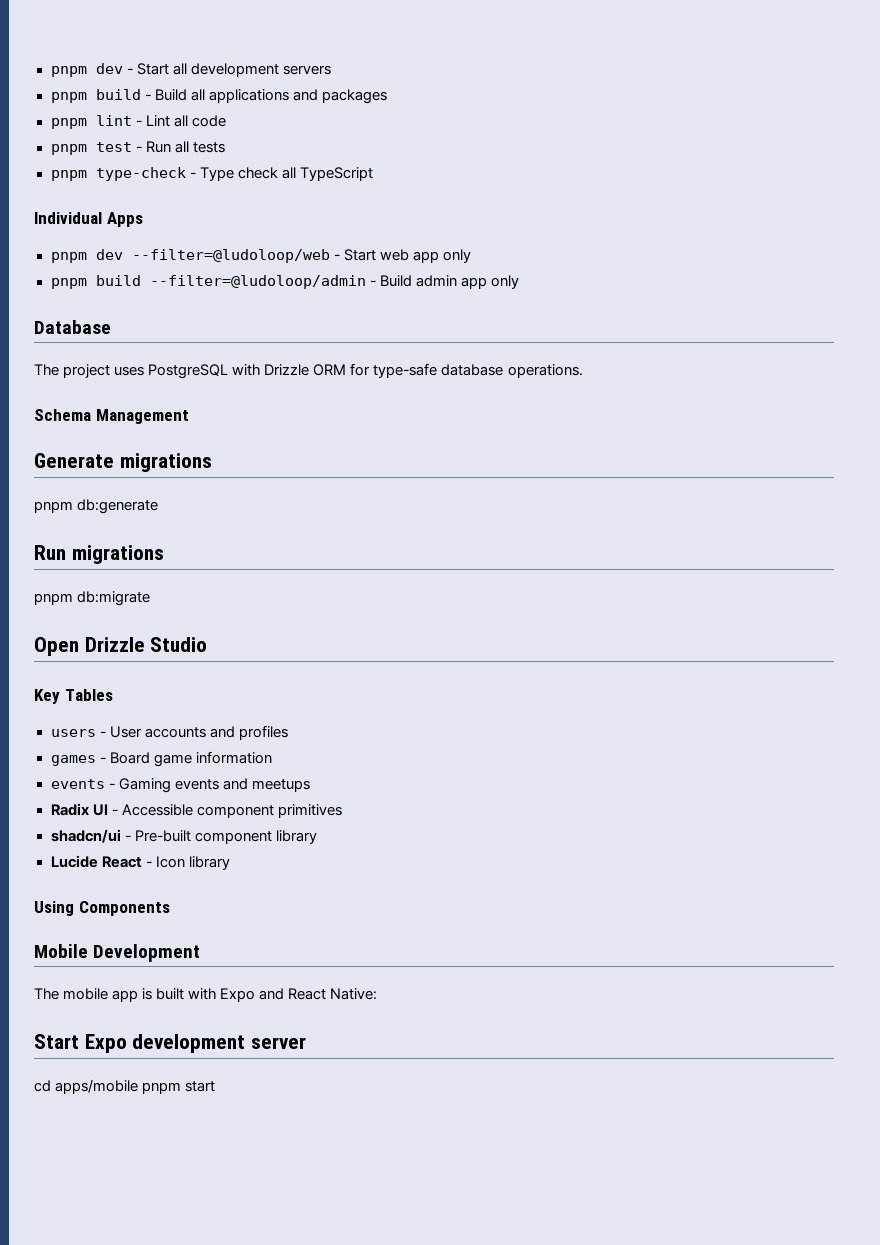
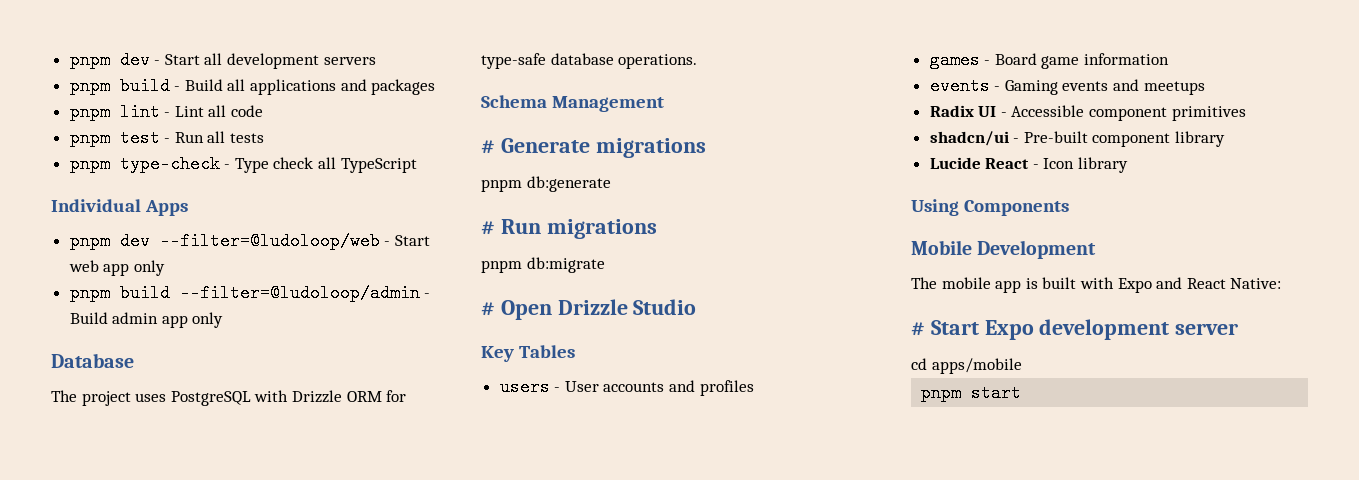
- Generate migrations
+ # Generate migrations
- Run migrations
+ # Run migrations
- Open Drizzle Studio
+ # Open Drizzle Studio
- Start Expo development server
+ # Start Expo development server
- cd apps/mobile pnpm start
+ cd apps/mobile
+ pnpm start

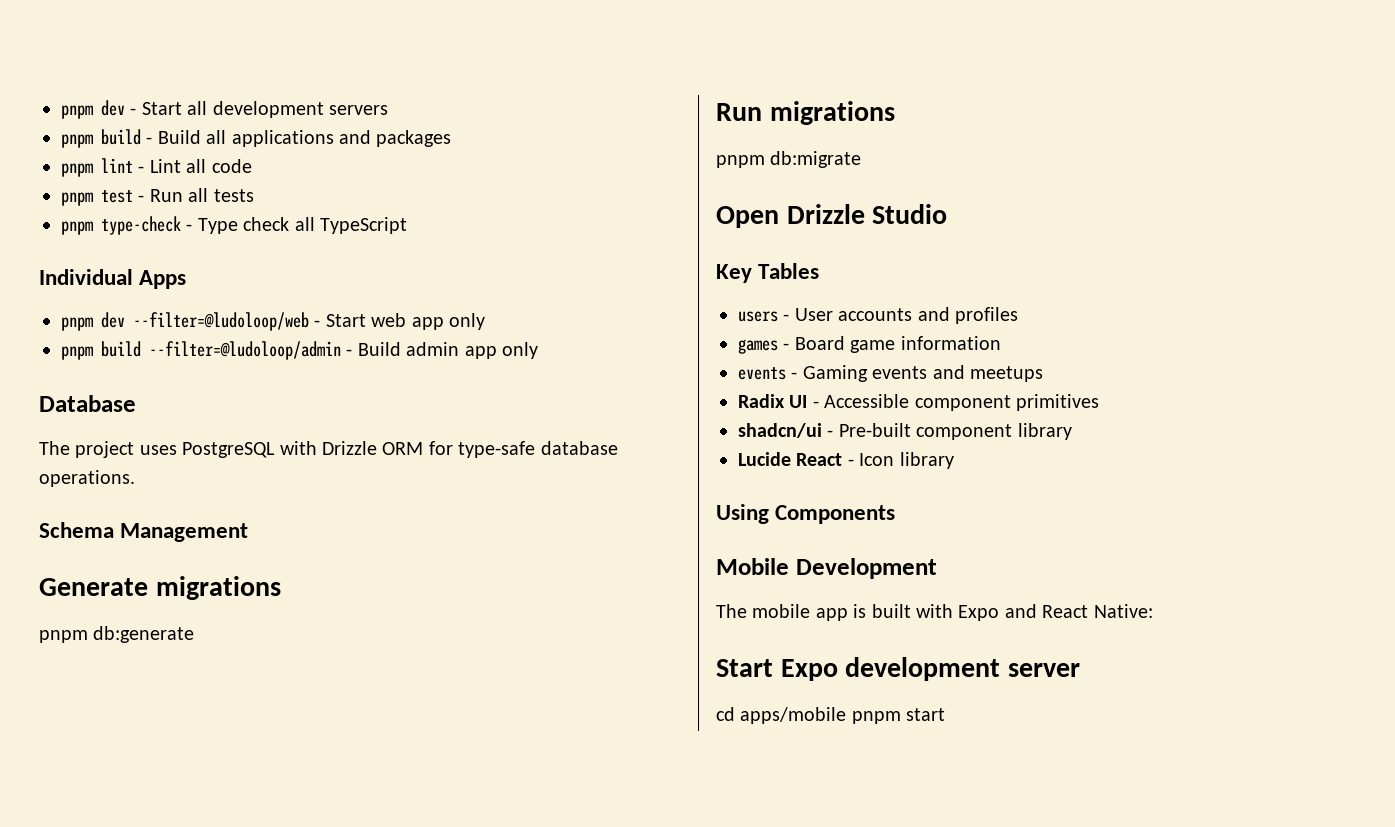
- # Generate migrations
+ Generate migrations
- # Run migrations
+ Run migrations
- # Open Drizzle Studio
+ Open Drizzle Studio
- # Start Expo development server
+ Start Expo development server
- cd apps/mobile
- pnpm start
+ cd apps/mobile pnpm start

